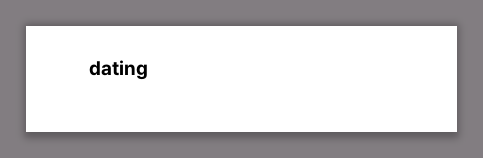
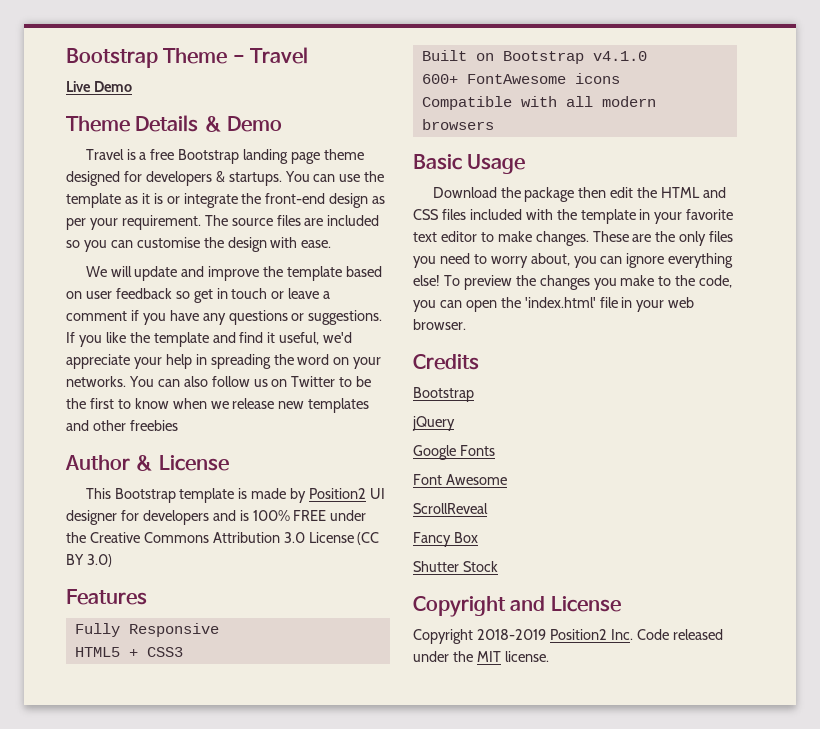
- dating
+ Bootstrap Theme - Travel
+ Live Demo
+ Theme Details & Demo
+ Travel is a free Bootstrap landing page theme designed for developers & startups. You can use the template as it is or integrate the front-end design as per your requirement. The source files are included so you can customise the design with ease.
+ We will update and improve the template based on user feedback so get in touch or leave a comment if you have any questions or suggestions. If you like the template and find it useful, we'd appreciate your help in spreading the word on your networks. You can also follow us on Twitter to be the first to know when we release new templates and other freebies
+ Author & License
+ This Bootstrap template is made by Position2 UI designer for developers and is 100% FREE under the Creative Commons Attribution 3.0 License (CC BY 3.0)
+ Features
+ Fully Responsive
+ HTML5 + CSS3
+ Built on Bootstrap v4.1.0
+ 600+ FontAwesome icons
+ Compatible with all modern browsers
+ Basic Usage
+ Download the package then edit the HTML and CSS files included with the template in your favorite text editor to make changes. These are the only files you need to worry about, you can ignore everything else! To preview the changes you make to the code, you can open the 'index.html' file in your web browser.
+ Credits
+ Bootstrap
+ jQuery
+ Google Fonts
+ Font Awesome
+ ScrollReveal
+ Fancy Box
+ Shutter Stock
+ Copyright and License
+ Copyright 2018-2019 Position2 Inc. Code released under the MIT license.

